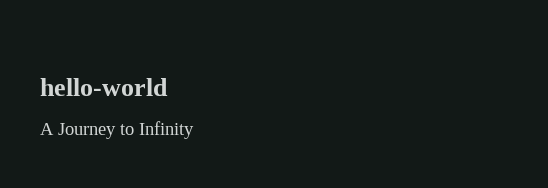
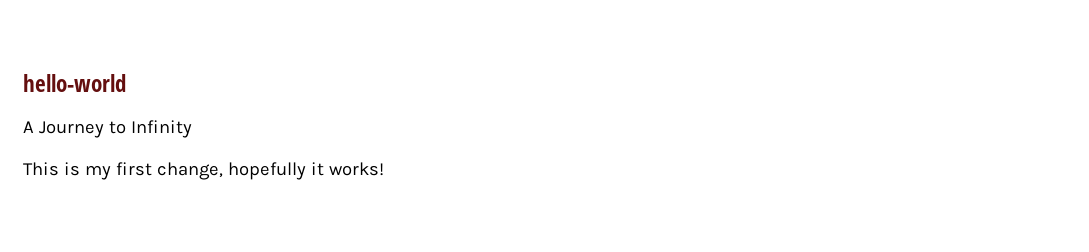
+ This is my first change, hopefully it works!

